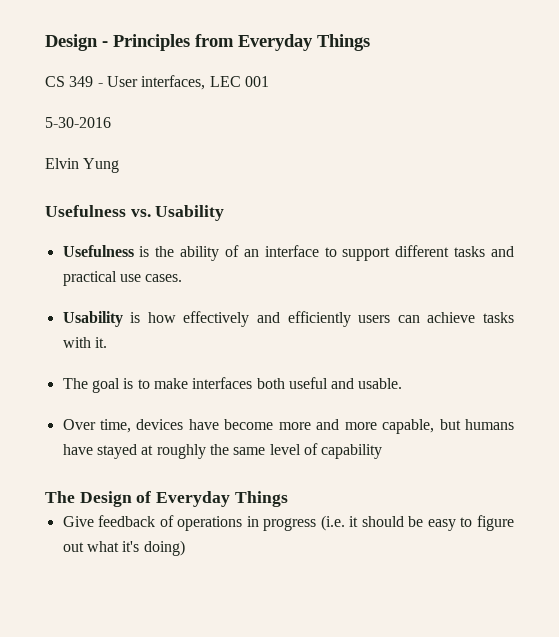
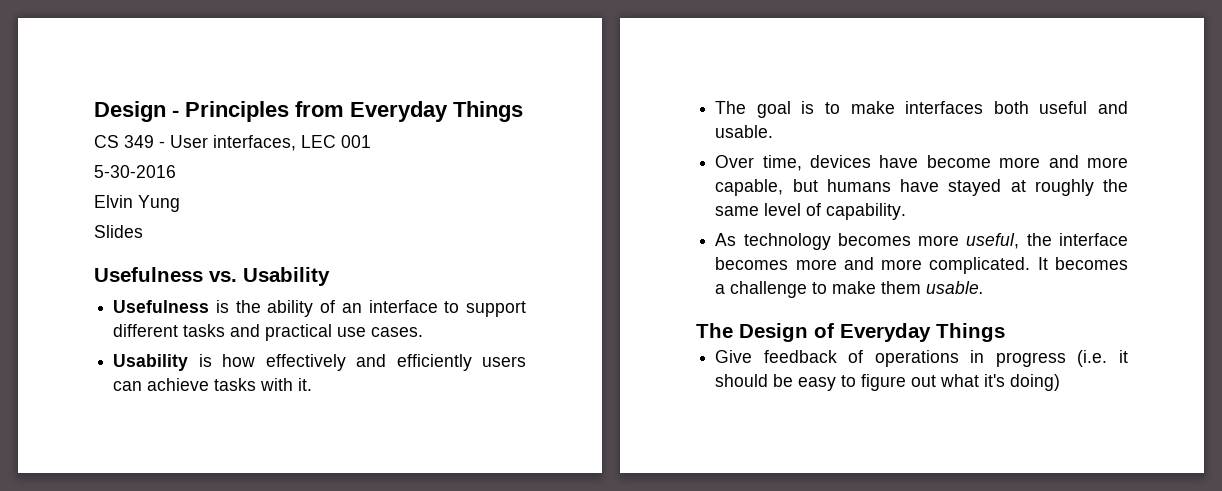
+ Slides
- Over time, devices have become more and more capable, but humans have stayed at roughly the same level of capability
+ Over time, devices have become more and more capable, but humans have stayed at roughly the same level of capability.
+ As technology becomes more useful, the interface becomes more and more complicated. It becomes a challenge to make them usable.

